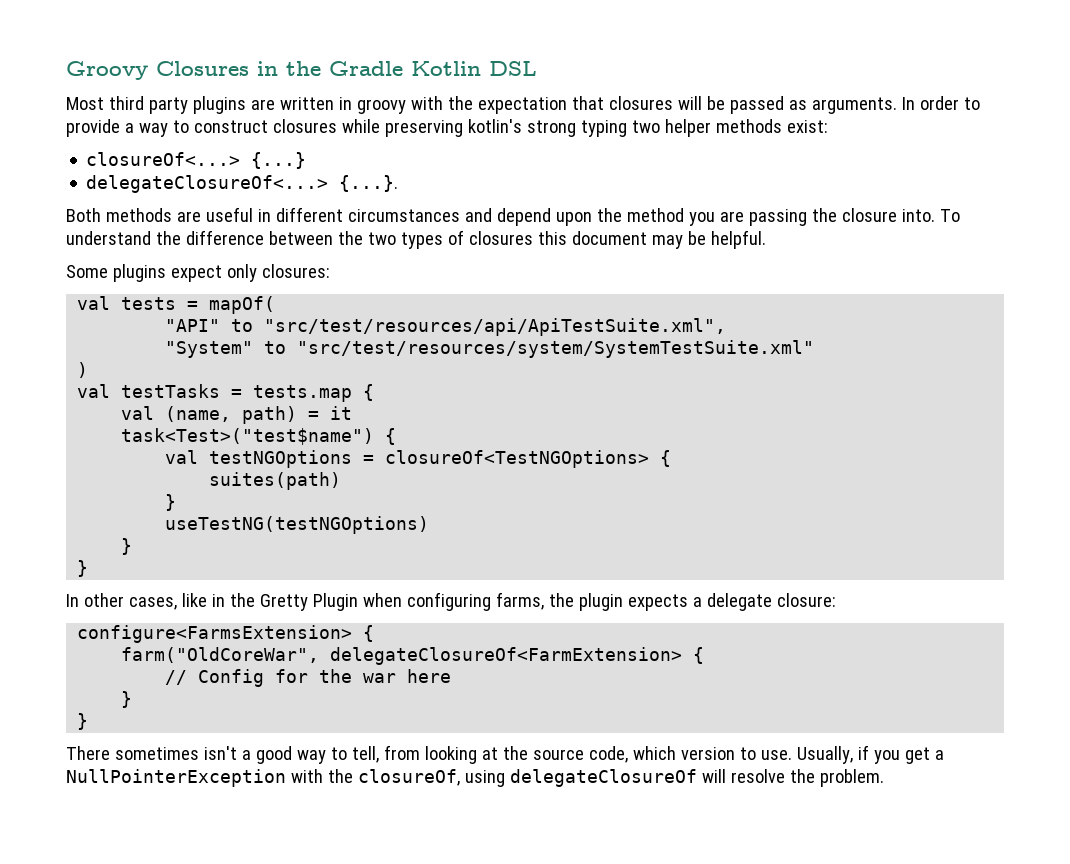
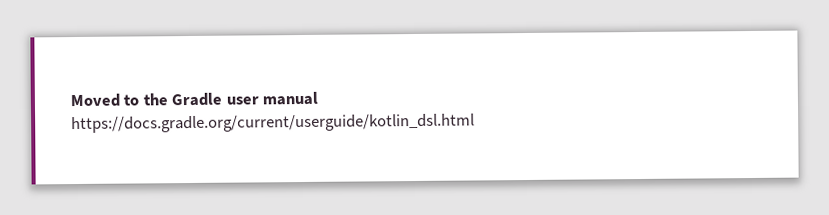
- Groovy Closures in the Gradle Kotlin DSL
- Most third party plugins are written in groovy with the expectation that closures will be passed as arguments. In order to provide a way to construct closures while preserving kotlin's strong typing two helper methods exist:
- closureOf<...> {...}
- delegateClosureOf<...> {...}.
- Both methods are useful in different circumstances and depend upon the method you are passing the closure into. To understand the difference between the two types of closures this document may be helpful.
- Some plugins expect only closures:
- val tests = mapOf(
- "API" to "src/test/resources/api/ApiTestSuite.xml",
- "System" to "src/test/resources/system/SystemTestSuite.xml"
- )
- val testTasks = tests.map {
- val (name, path) = it
- task<Test>("test$name") {
- val testNGOptions = closureOf<TestNGOptions> {
- suites(path)
- }
- useTestNG(testNGOptions)
- }
- }
- In other cases, like in the Gretty Plugin when configuring farms, the plugin expects a delegate closure:
- configure<FarmsExtension> {
- farm("OldCoreWar", delegateClosureOf<FarmExtension> {
- // Config for the war here
- }
- }
- There sometimes isn't a good way to tell, from looking at the source code, which version to use. Usually, if you get a NullPointerException with the closureOf, using delegateClosureOf will resolve the problem.
+ Moved to the Gradle user manual https://docs.gradle.org/current/userguide/kotlin_dsl.html

